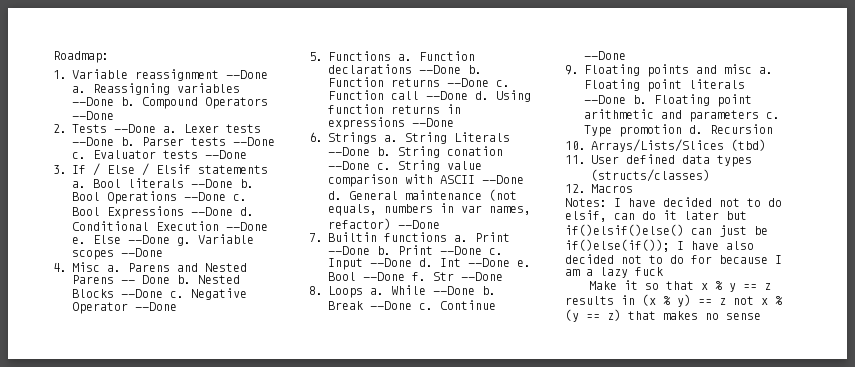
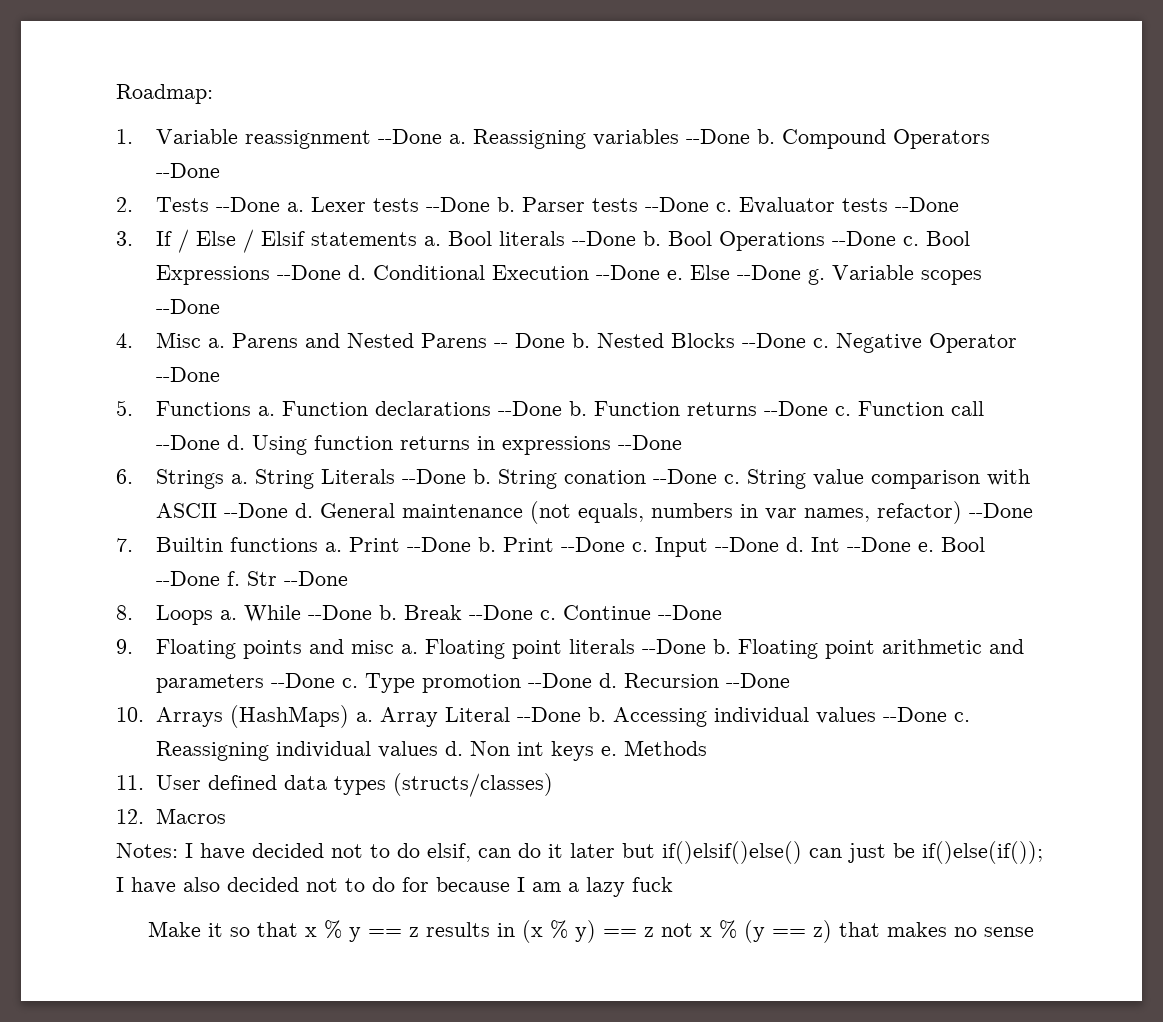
- Floating point arithmetic and parameters c.
+ Floating point arithmetic and parameters --Done c.
- Type promotion d.
+ Type promotion --Done d.
- Recursion
+ Recursion --Done
- 10. Arrays/Lists/Slices (tbd)
+ 10. Arrays (HashMaps) a. Array Literal --Done b. Accessing individual values --Done c. Reassigning individual values d. Non int keys e. Methods

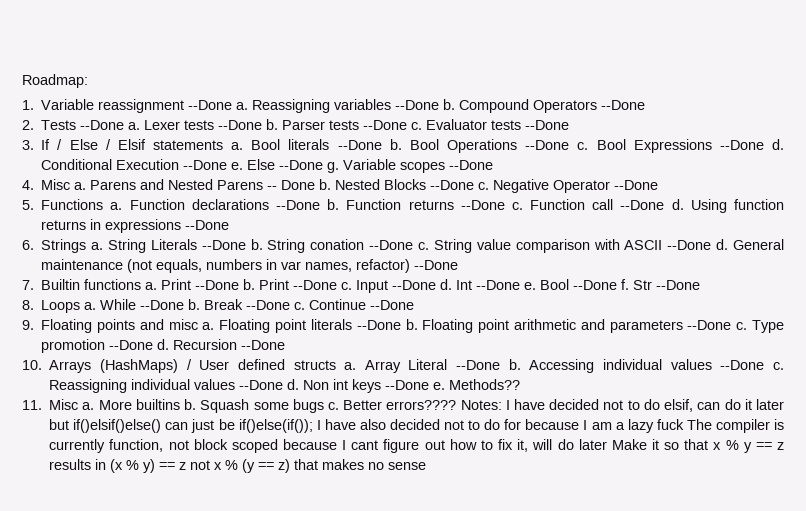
- 10. Arrays (HashMaps) a.
+ 10. Arrays (HashMaps) / User defined structs a.
- Reassigning individual values d.
+ Reassigning individual values --Done d.
- Non int keys e. Methods
- 11. User defined data types (structs/classes)
- 12. Macros
- Notes:
+ Non int keys --Done e. Methods??
+ 11. Misc a. More builtins b. Squash some bugs c. Better errors???? Notes:
- I have also decided not to do for because I am a lazy fuck
- Make it so that x % y == z results in (x % y) == z not x % (y == z) that makes no sense
+ I have also decided not to do for because I am a lazy fuck The compiler is currently function, not block scoped because I cant figure out how to fix it, will do later Make it so that x % y == z results in (x % y) == z not x % (y == z) that makes no sense

